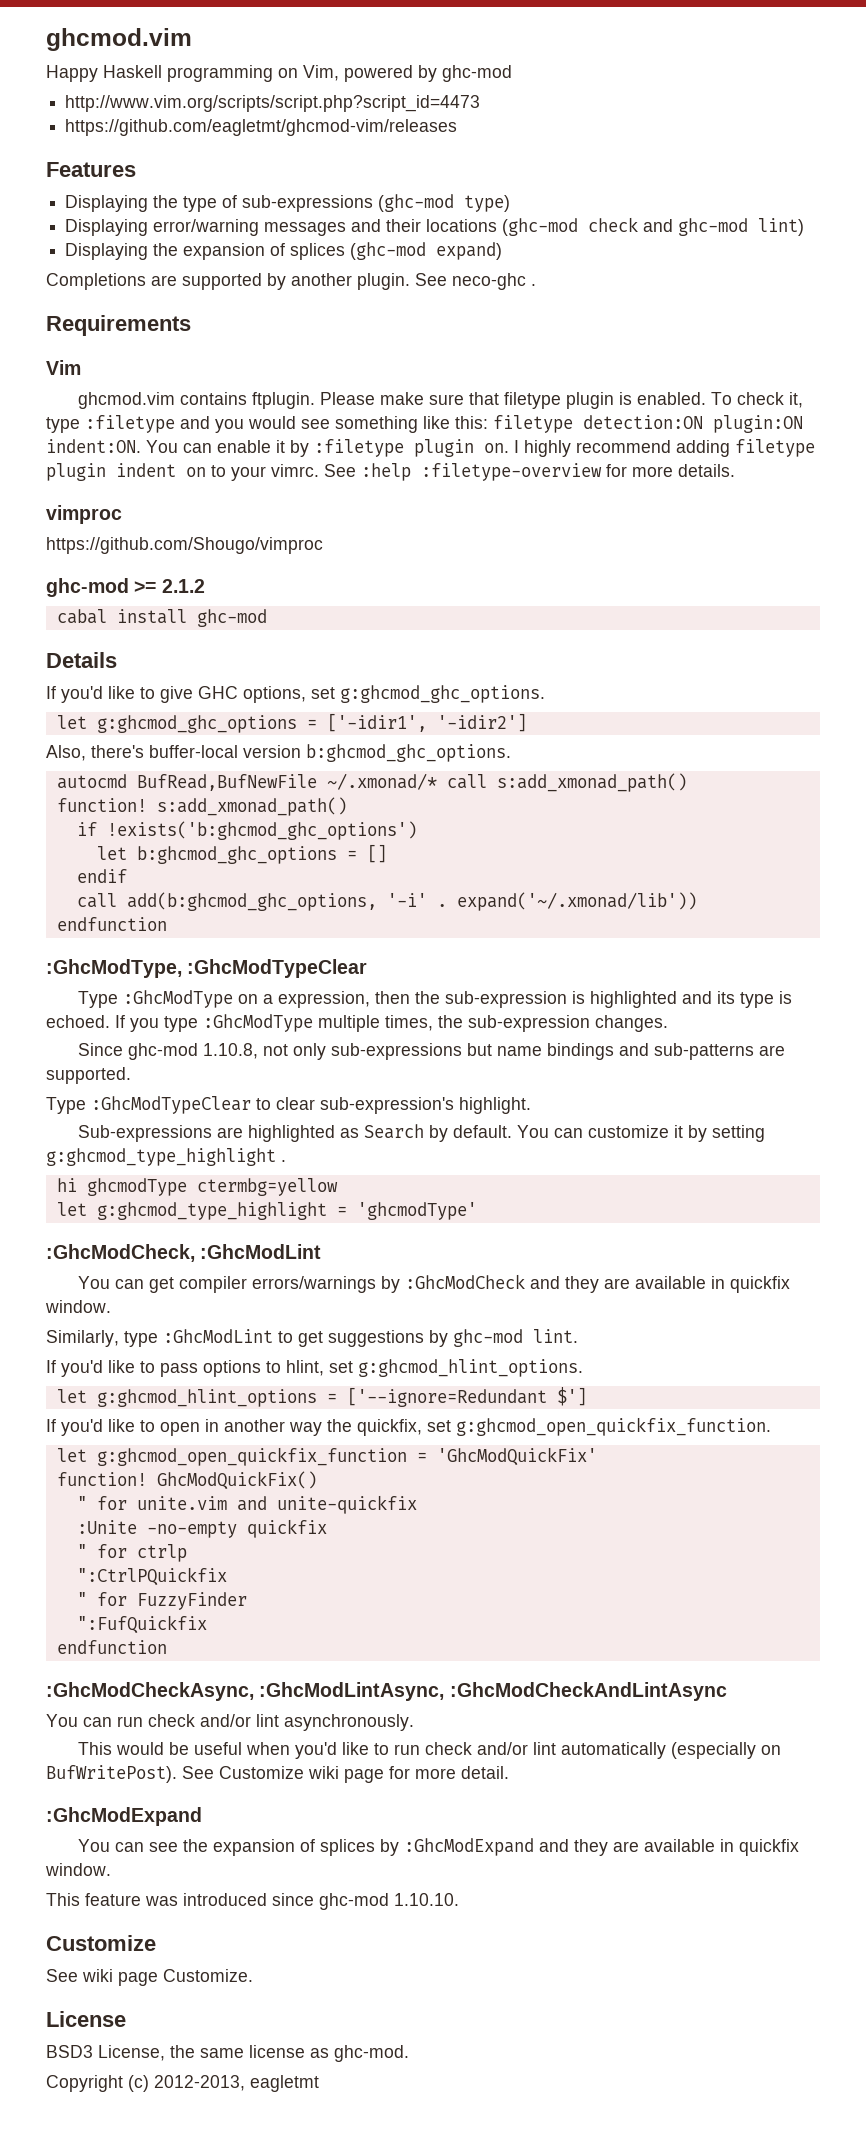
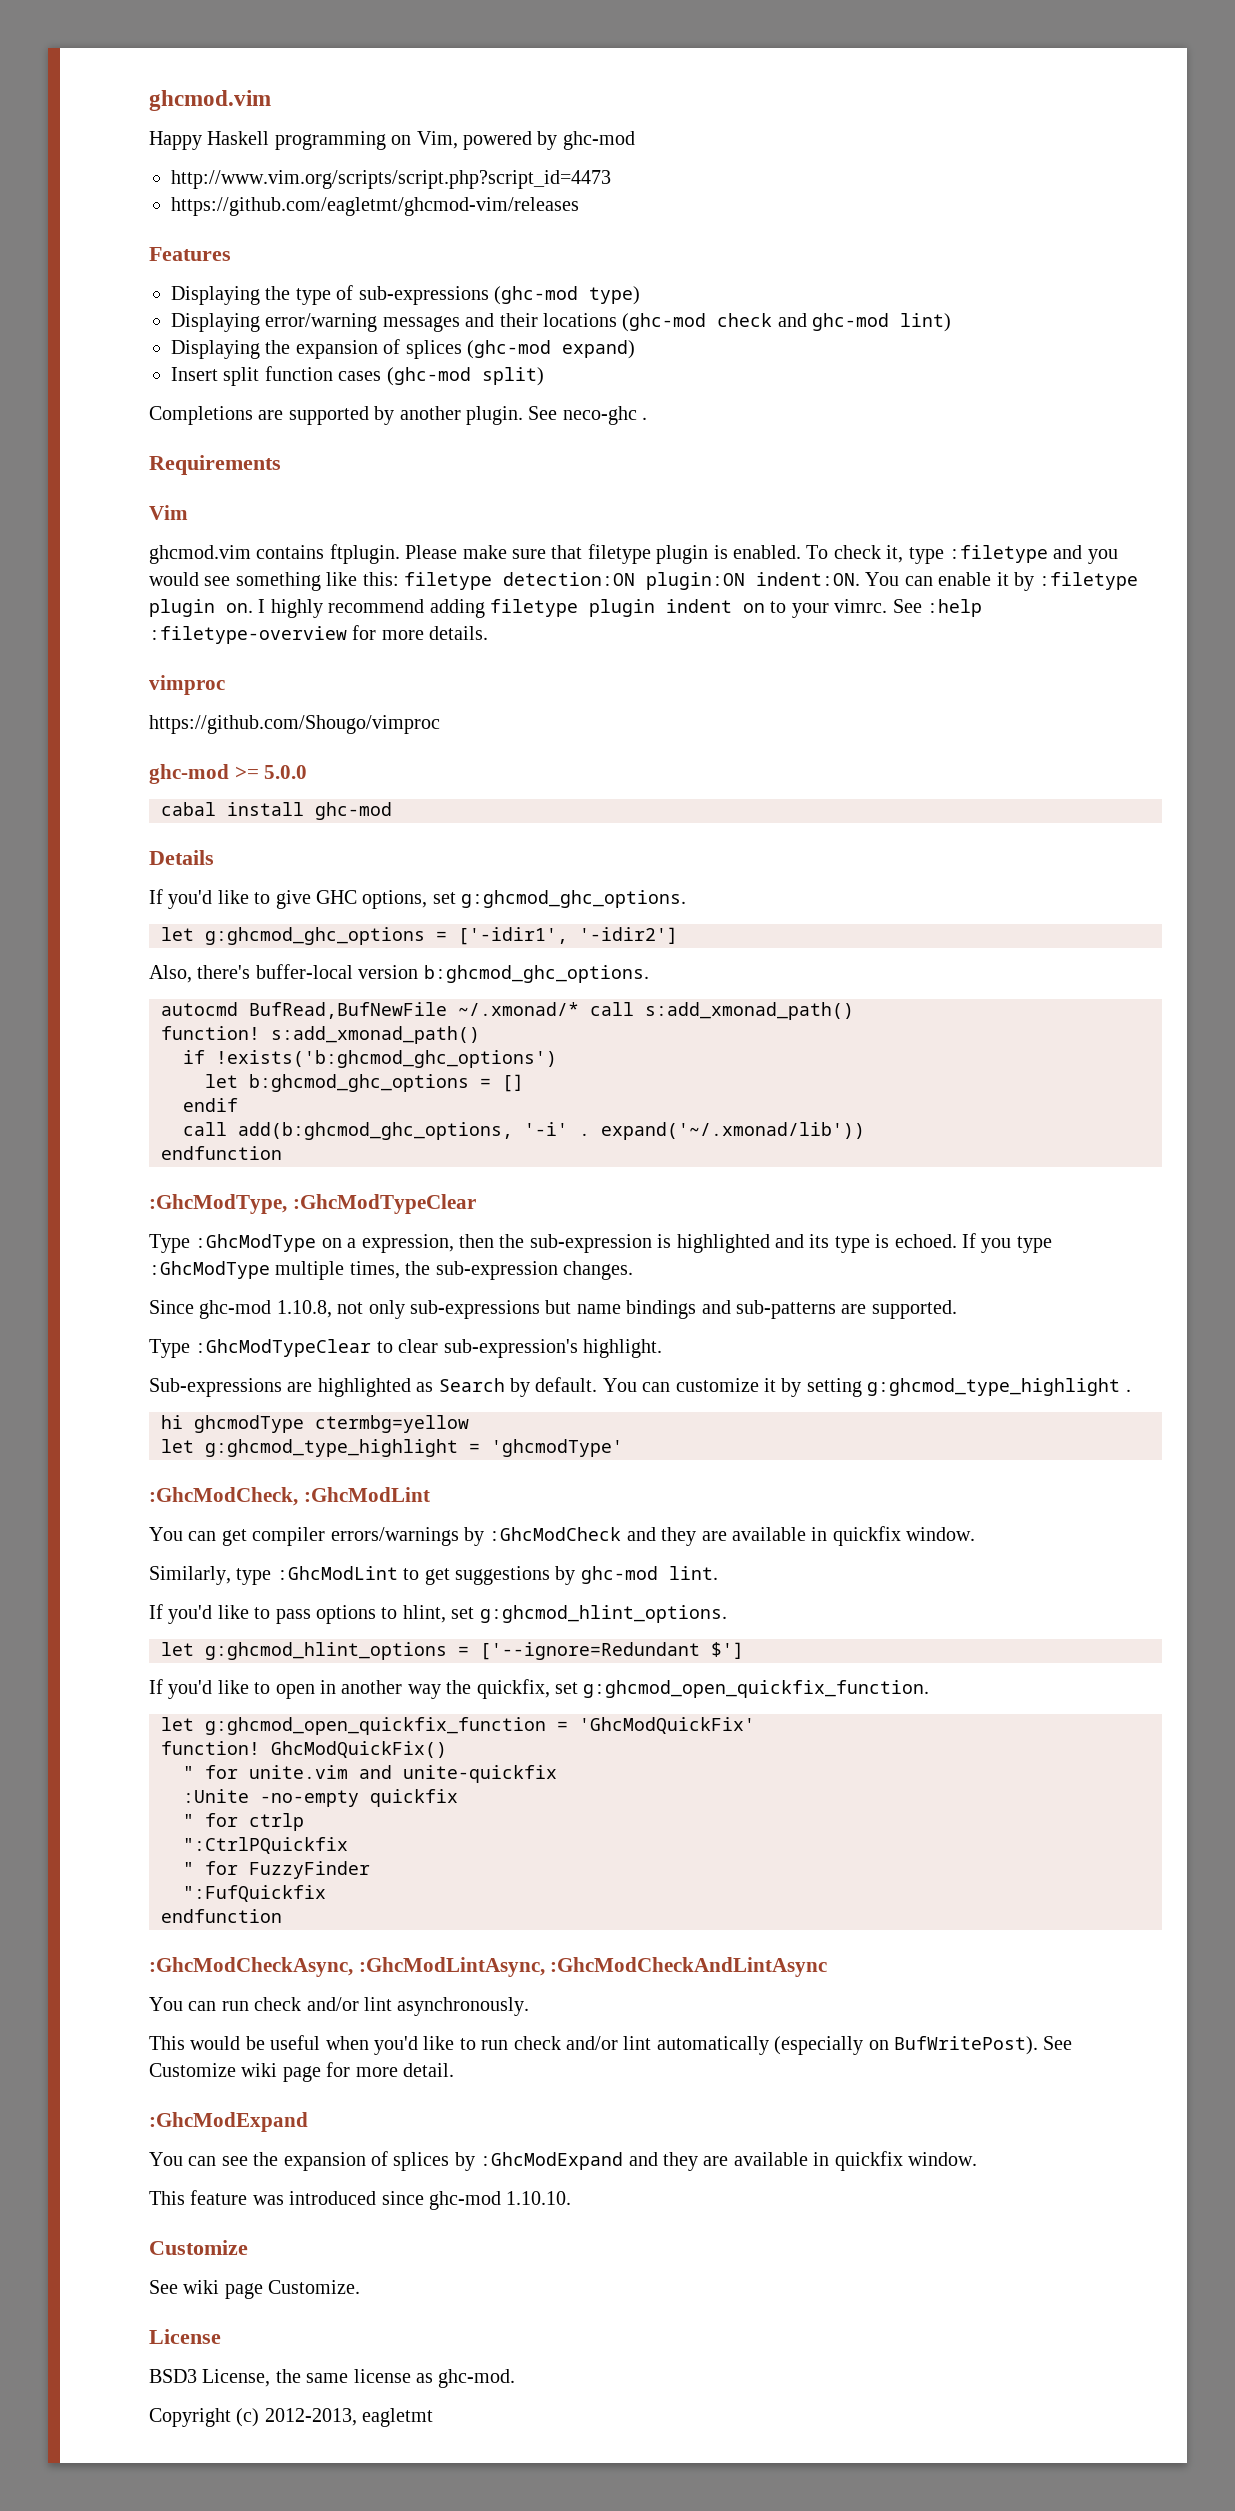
+ Insert split function cases (ghc-mod split)
- ghc-mod >= 2.1.2
+ ghc-mod >= 5.0.0

